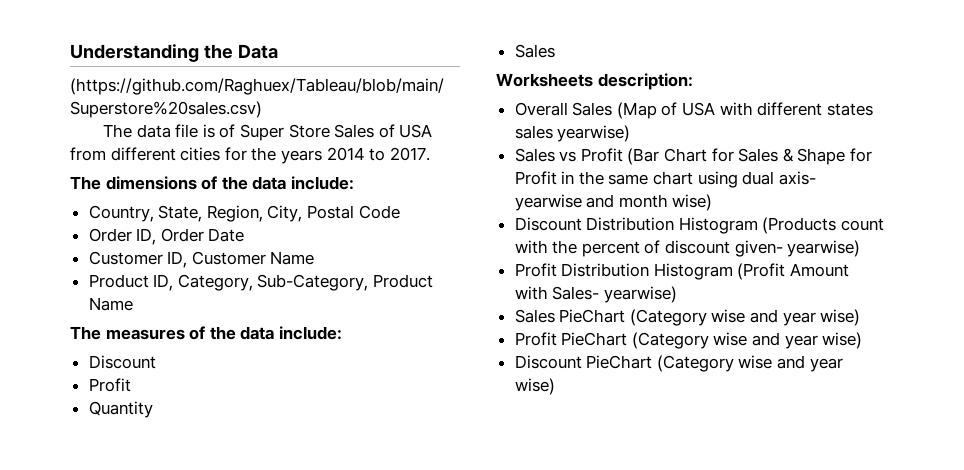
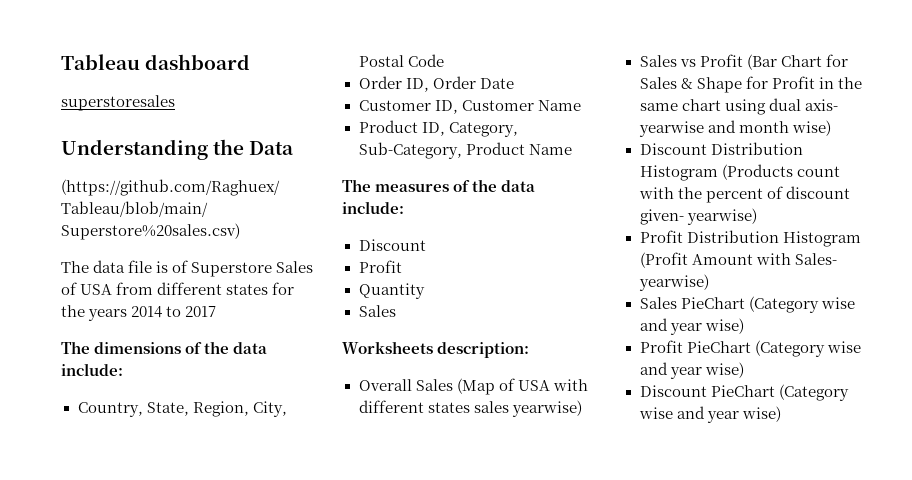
+ Tableau dashboard
+ superstoresales
- The data file is of Super Store Sales of USA from different cities for the years 2014 to 2017.
+ The data file is of Superstore Sales of USA from different states for the years 2014 to 2017

